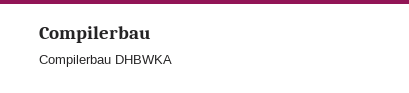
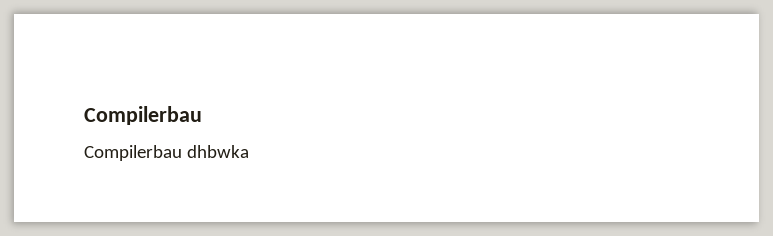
- Compilerbau DHBWKA
+ Compilerbau dhbwka

